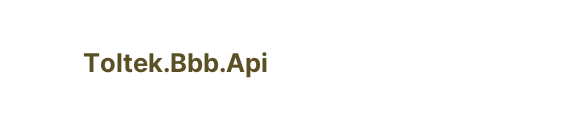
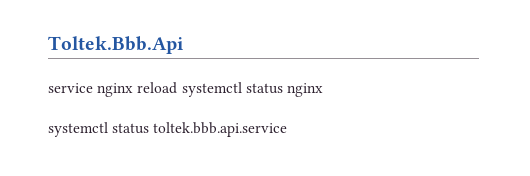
+ service nginx reload systemctl status nginx
+ systemctl status toltek.bbb.api.service

